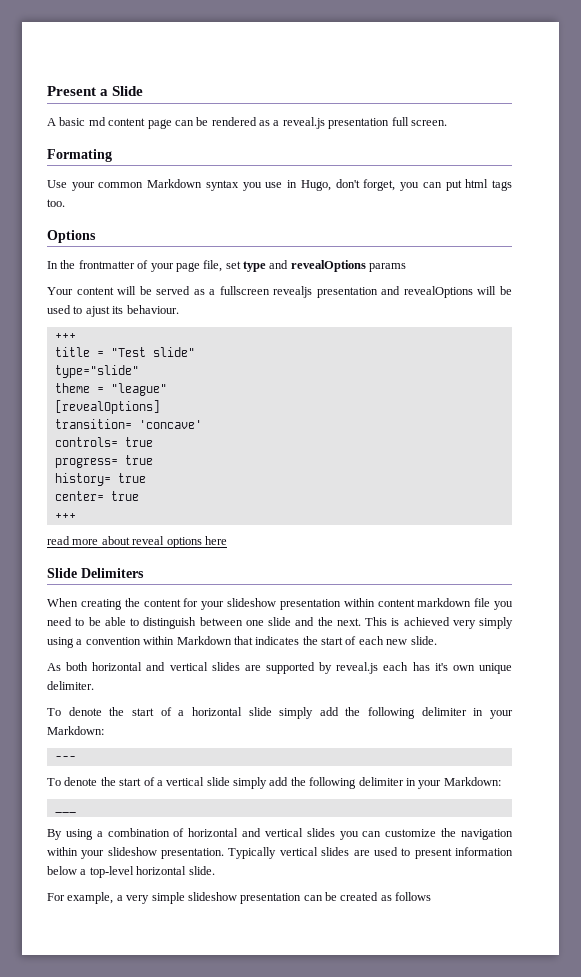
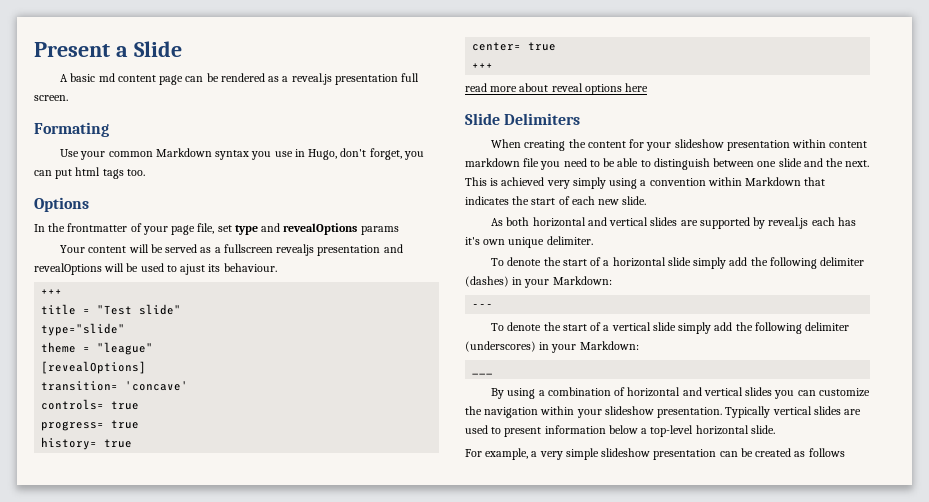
- To denote the start of a horizontal slide simply add the following delimiter in your Markdown:
+ To denote the start of a horizontal slide simply add the following delimiter (dashes) in your Markdown:
- To denote the start of a vertical slide simply add the following delimiter in your Markdown:
+ To denote the start of a vertical slide simply add the following delimiter (underscores) in your Markdown:

